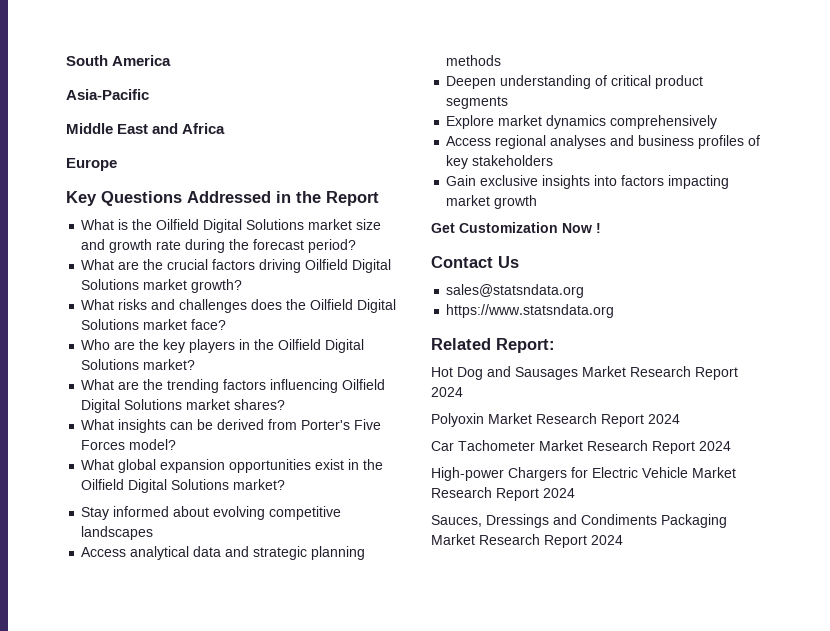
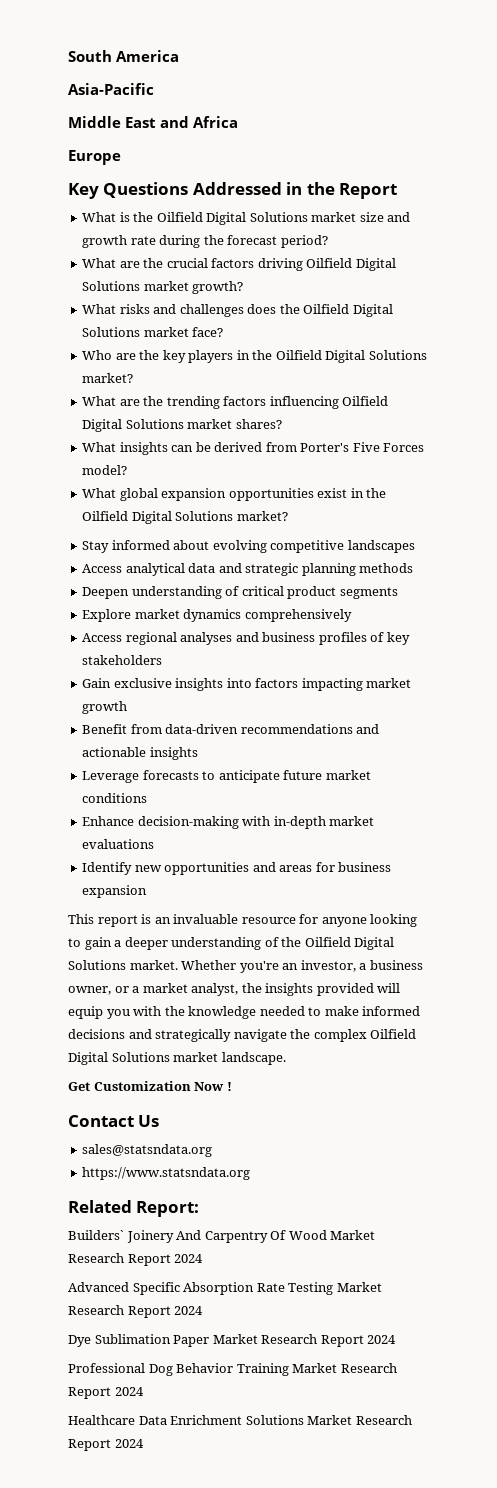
+ Benefit from data-driven recommendations and actionable insights
+ Leverage forecasts to anticipate future market conditions
+ Enhance decision-making with in-depth market evaluations
+ Identify new opportunities and areas for business expansion
+ This report is an invaluable resource for anyone looking to gain a deeper understanding of the Oilfield Digital Solutions market. Whether you're an investor, a business owner, or a market analyst, the insights provided will equip you with the knowledge needed to make informed decisions and strategically navigate the complex Oilfield Digital Solutions market landscape.
- Hot Dog and Sausages Market Research Report 2024
- Polyoxin Market Research Report 2024
- Car Tachometer Market Research Report 2024
- High-power Chargers for Electric Vehicle Market Research Report 2024
- Sauces, Dressings and Condiments Packaging Market Research Report 2024
+ Builders` Joinery And Carpentry Of Wood Market Research Report 2024
+ Advanced Specific Absorption Rate Testing Market Research Report 2024
+ Dye Sublimation Paper Market Research Report 2024
+ Professional Dog Behavior Training Market Research Report 2024
+ Healthcare Data Enrichment Solutions Market Research Report 2024

